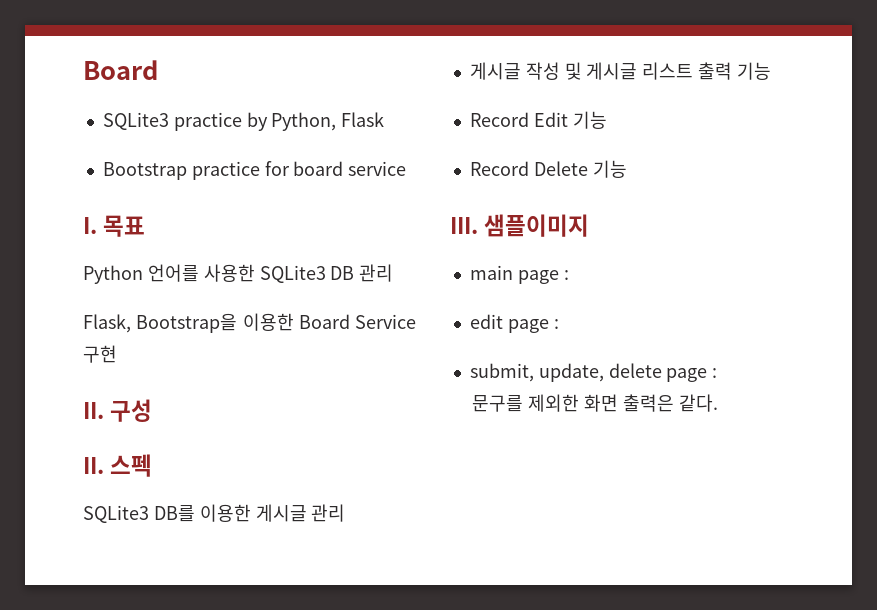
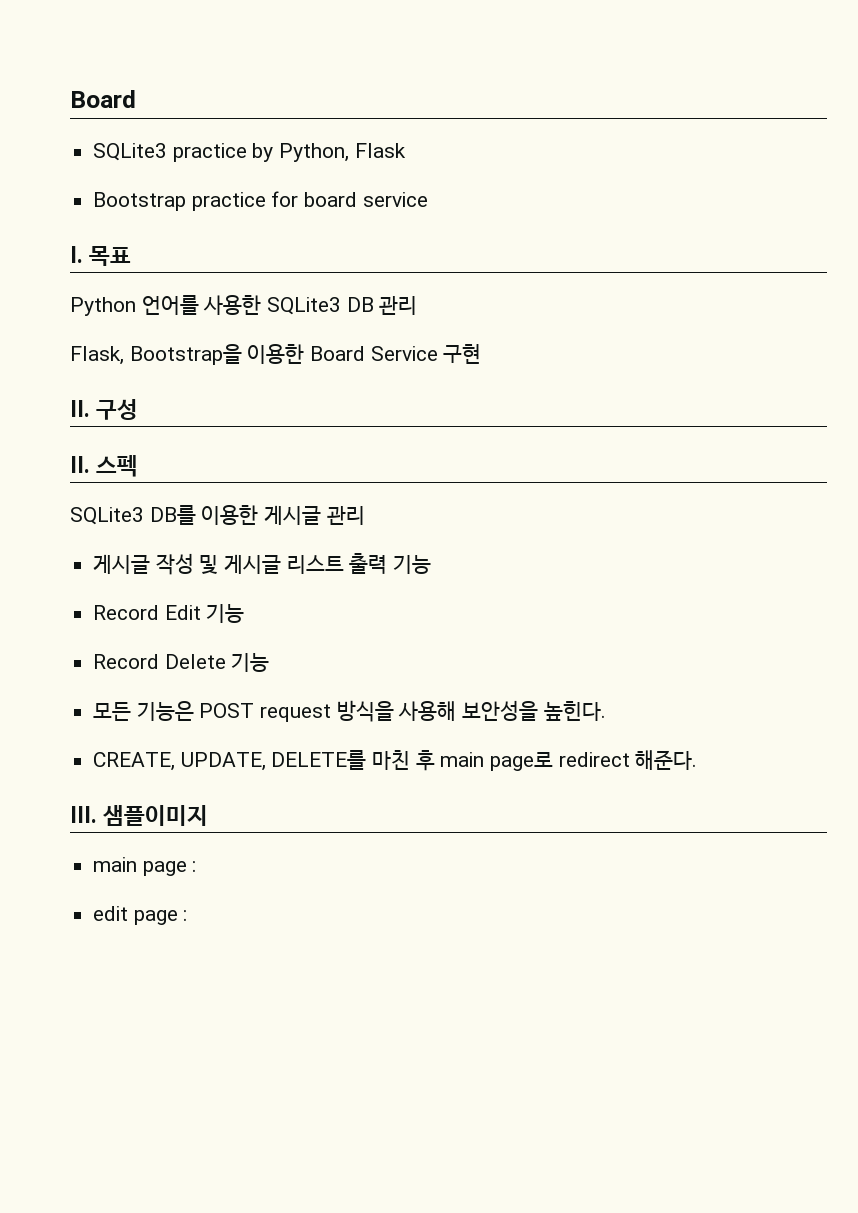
+ 모든 기능은 POST request 방식을 사용해 보안성을 높힌다.
+ CREATE, UPDATE, DELETE를 마친 후 main page로 redirect 해준다.
- submit, update, delete page :
- 문구를 제외한 화면 출력은 같다.

